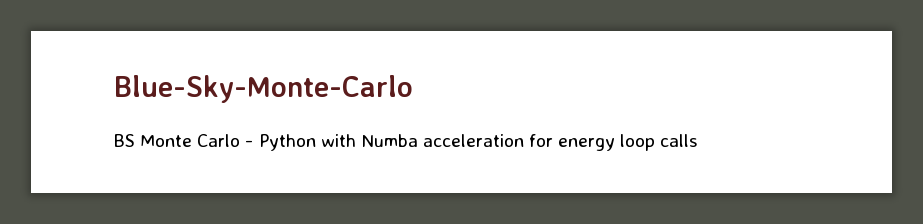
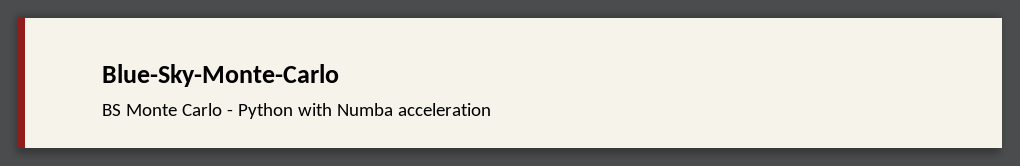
- BS Monte Carlo - Python with Numba acceleration for energy loop calls
+ BS Monte Carlo - Python with Numba acceleration

